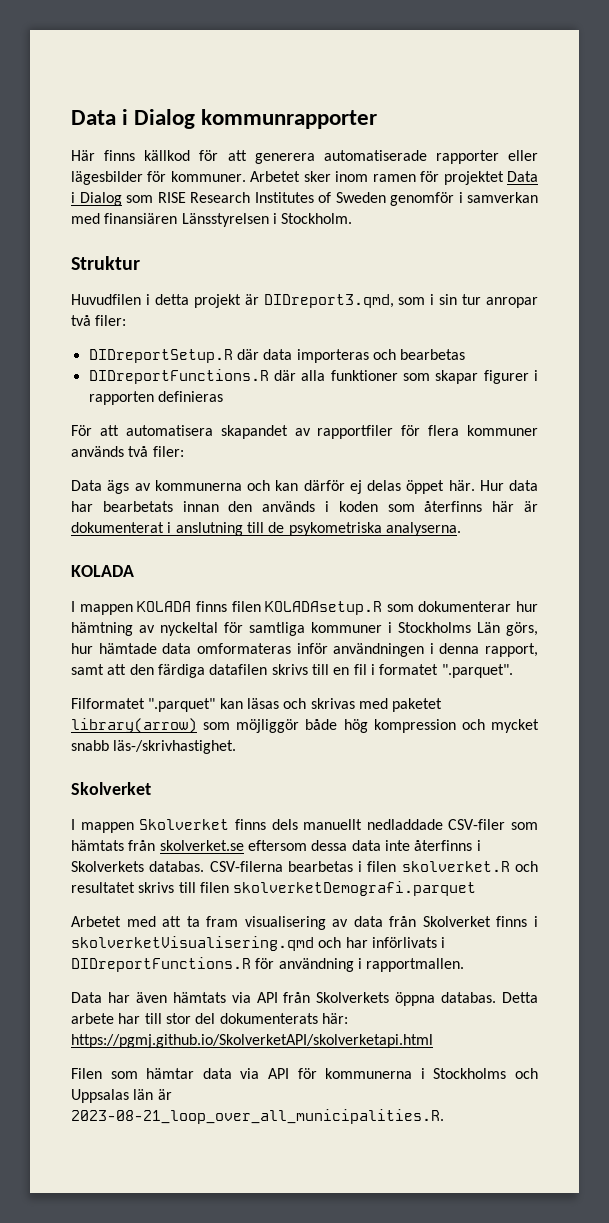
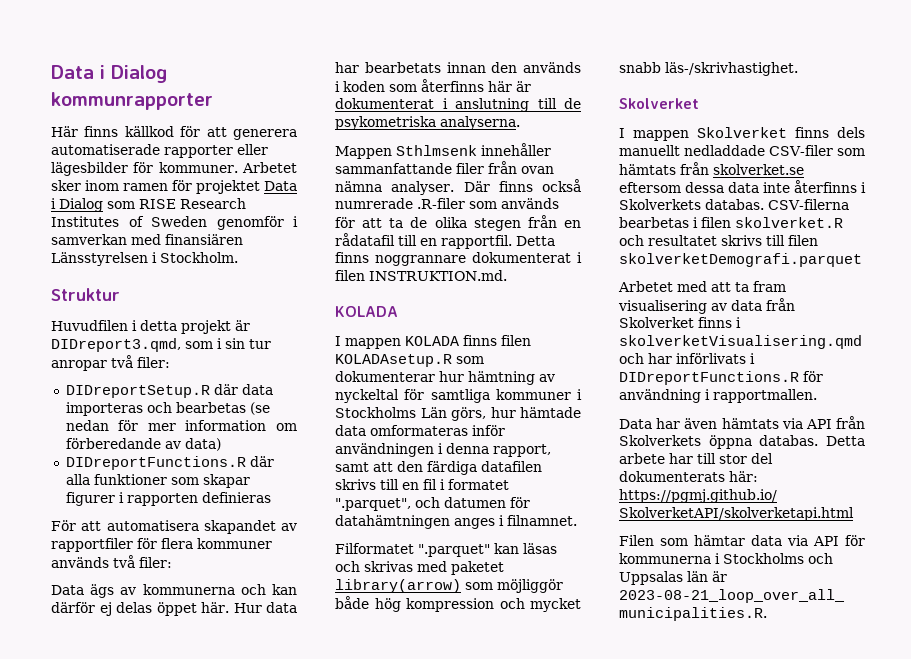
- DIDreportSetup.R där data importeras och bearbetas
+ DIDreportSetup.R där data importeras och bearbetas (se nedan för mer information om förberedande av data)
+ Mappen Sthlmsenk innehåller sammanfattande filer från ovan nämna analyser. Där finns också numrerade .R-filer som används för att ta de olika stegen från en rådatafil till en rapportfil. Detta finns noggrannare dokumenterat i filen INSTRUKTION.md.
- I mappen KOLADA finns filen KOLADAsetup.R som dokumenterar hur hämtning av nyckeltal för samtliga kommuner i Stockholms Län görs, hur hämtade data omformateras inför användningen i denna rapport, samt att den färdiga datafilen skrivs till en fil i formatet ".parquet".
+ I mappen KOLADA finns filen KOLADAsetup.R som dokumenterar hur hämtning av nyckeltal för samtliga kommuner i Stockholms Län görs, hur hämtade data omformateras inför användningen i denna rapport, samt att den färdiga datafilen skrivs till en fil i formatet ".parquet", och datumen för datahämtningen anges i filnamnet.

